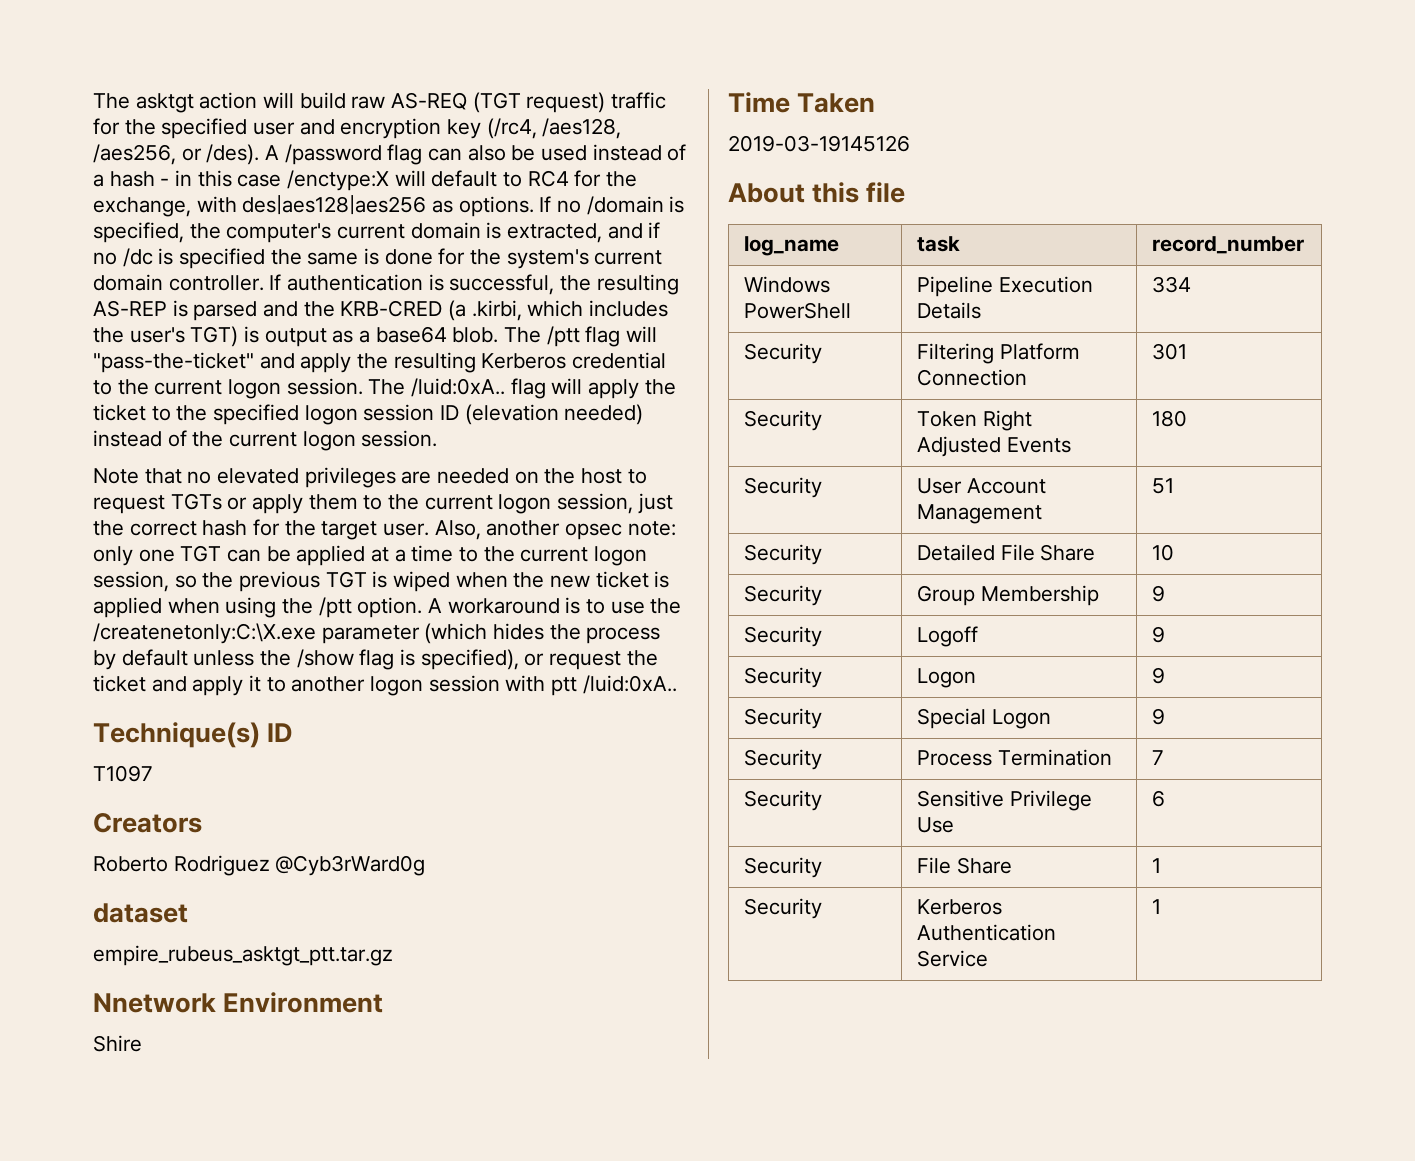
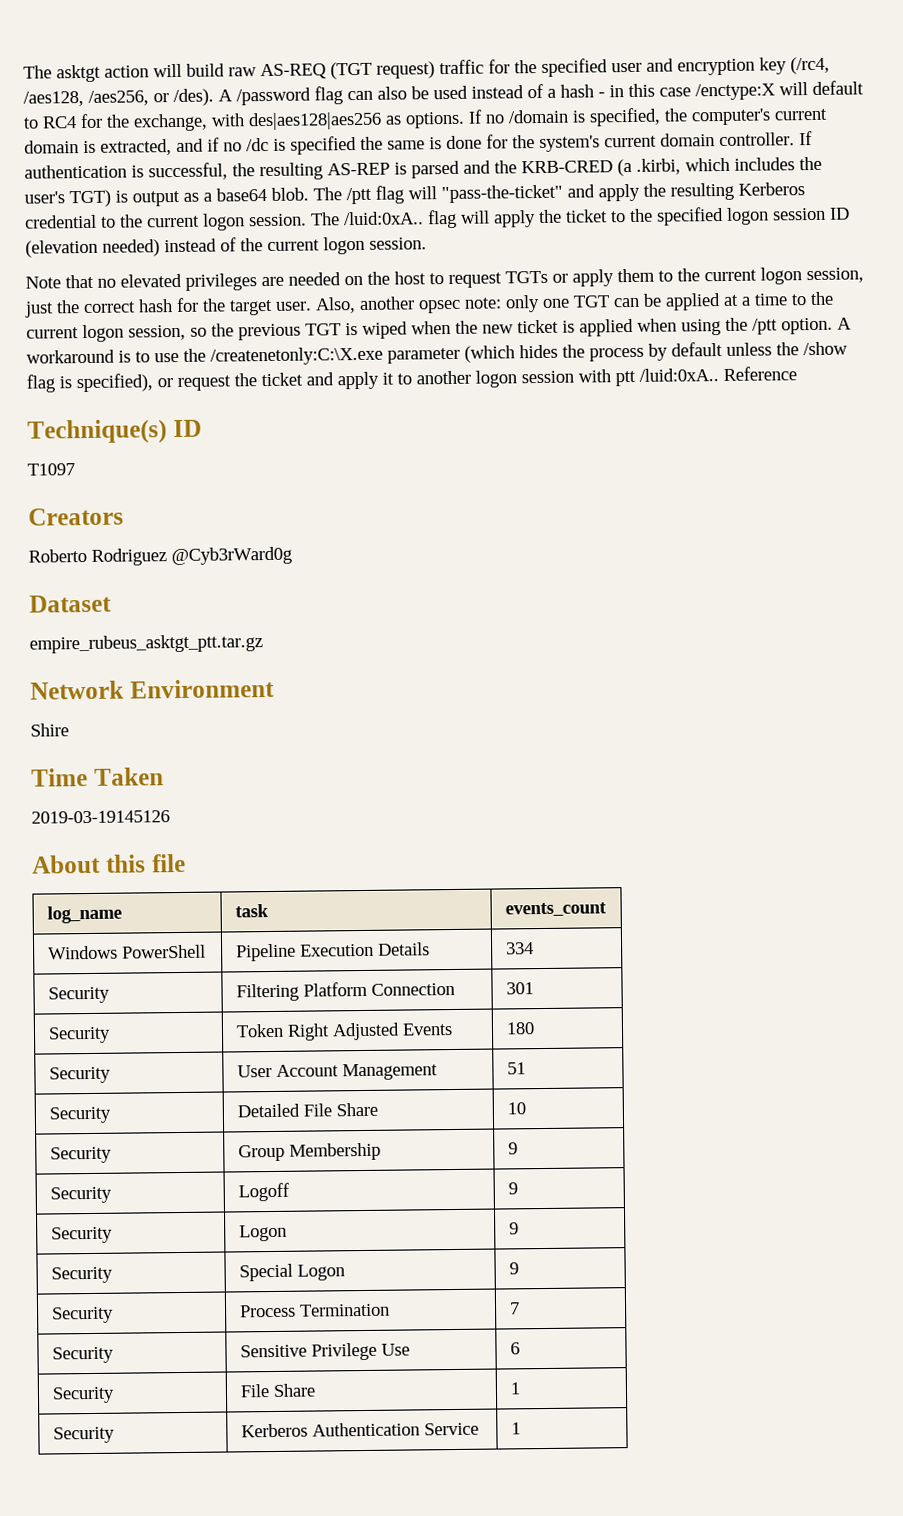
+ Reference
- dataset
+ Dataset
- Nnetwork Environment
+ Network Environment
- log_name | task | record_number
+ log_name | task | events_count

